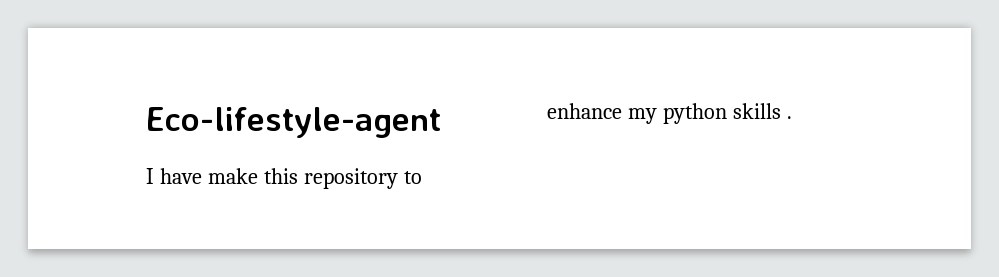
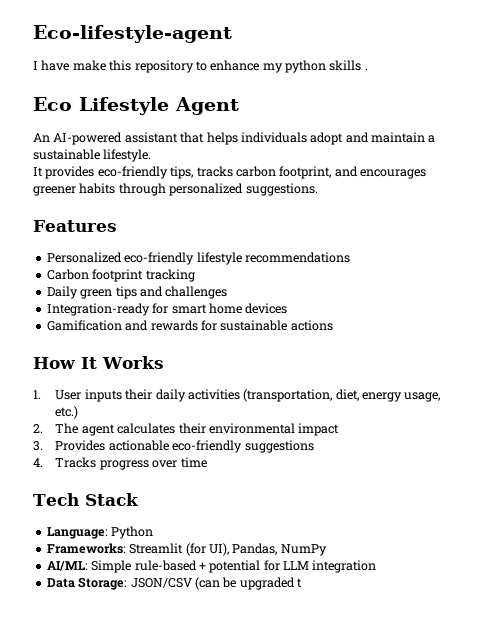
+ Eco Lifestyle Agent
+ An AI-powered assistant that helps individuals adopt and maintain a sustainable lifestyle.
+ It provides eco-friendly tips, tracks carbon footprint, and encourages greener habits through personalized suggestions.
+ Features
+ Personalized eco-friendly lifestyle recommendations
+ Carbon footprint tracking
+ Daily green tips and challenges
+ Integration-ready for smart home devices
+ Gamification and rewards for sustainable actions
+ How It Works
+ 1. User inputs their daily activities (transportation, diet, energy usage, etc.)
+ 2. The agent calculates their environmental impact
+ 3. Provides actionable eco-friendly suggestions
+ 4. Tracks progress over time
+ Tech Stack
+ Language: Python
+ Frameworks: Streamlit (for UI), Pandas, NumPy
+ AI/ML: Simple rule-based + potential for LLM integration
+ Data Storage: JSON/CSV (can be upgraded t

